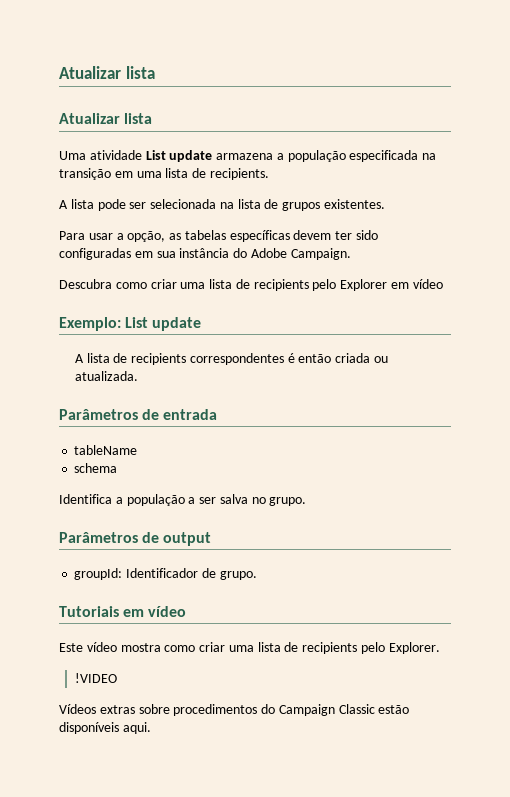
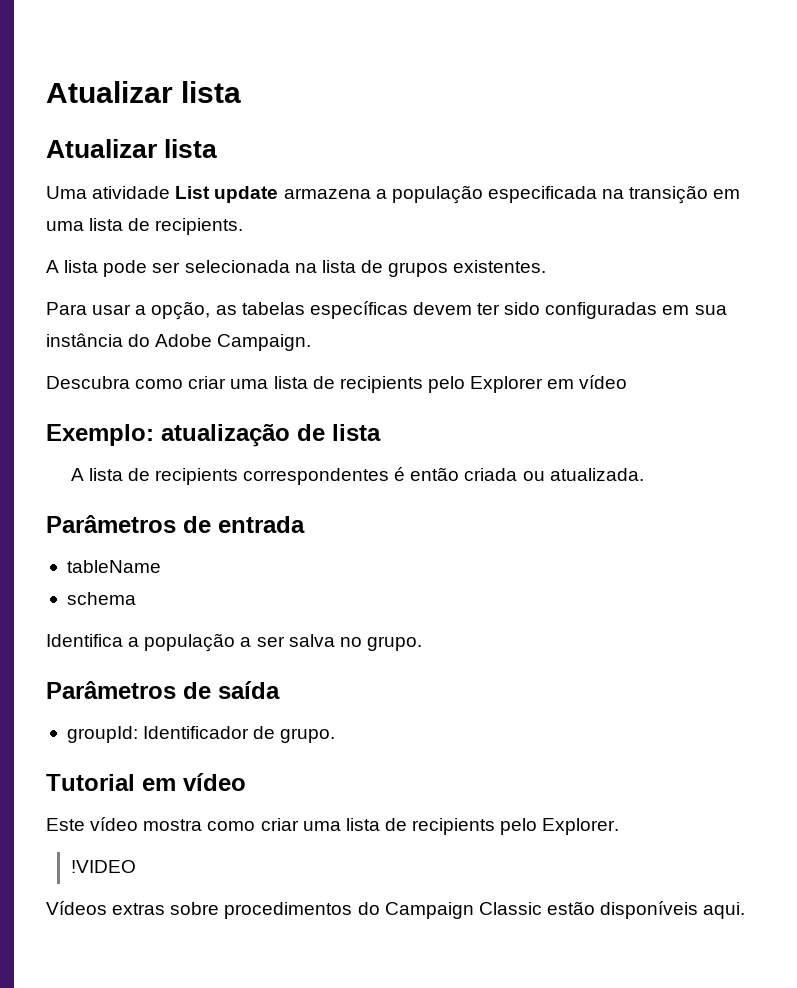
- Exemplo: List update
+ Exemplo: atualização de lista
- Parâmetros de output
+ Parâmetros de saída
- Tutoriais em vídeo
+ Tutorial em vídeo

